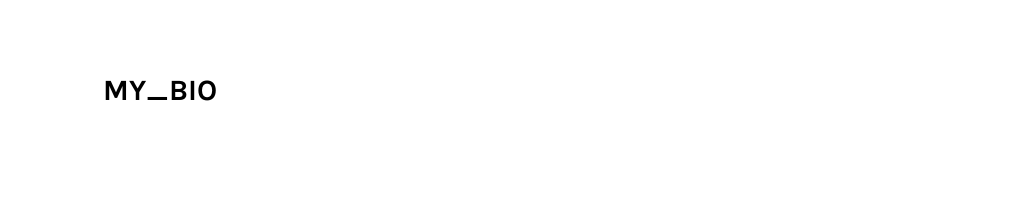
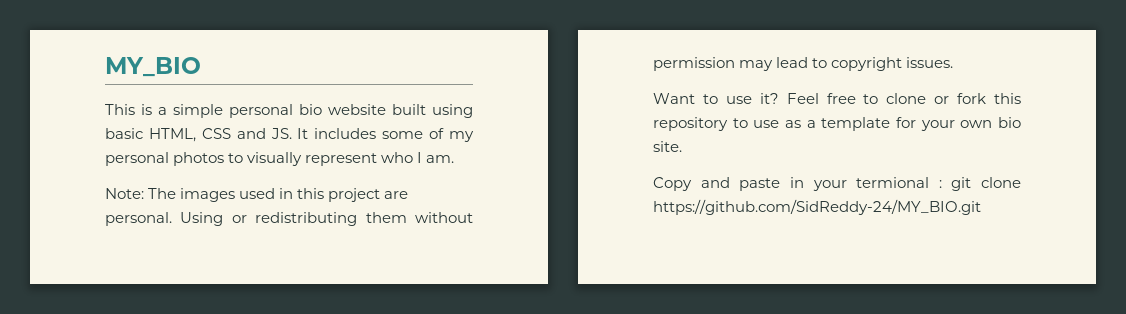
+ This is a simple personal bio website built using basic HTML, CSS and JS. It includes some of my personal photos to visually represent who I am.
+ Note: The images used in this project are personal. Using or redistributing them without permission may lead to copyright issues.
+ Want to use it? Feel free to clone or fork this repository to use as a template for your own bio site.
+ Copy and paste in your termional : git clone https://github.com/SidReddy-24/MY_BIO.git

